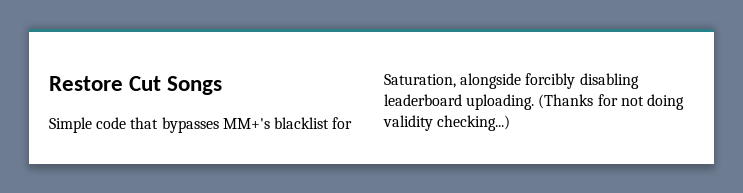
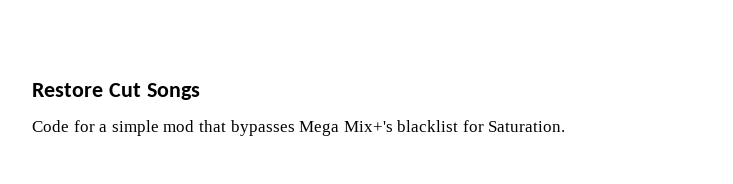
- Simple code that bypasses MM+'s blacklist for Saturation, alongside forcibly disabling leaderboard uploading. (Thanks for not doing validity checking...)
+ Code for a simple mod that bypasses Mega Mix+'s blacklist for Saturation.

